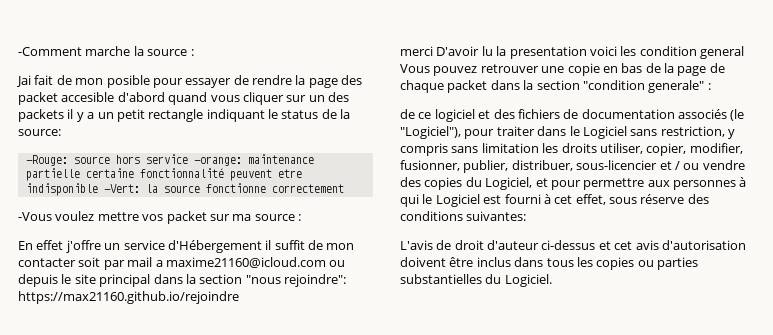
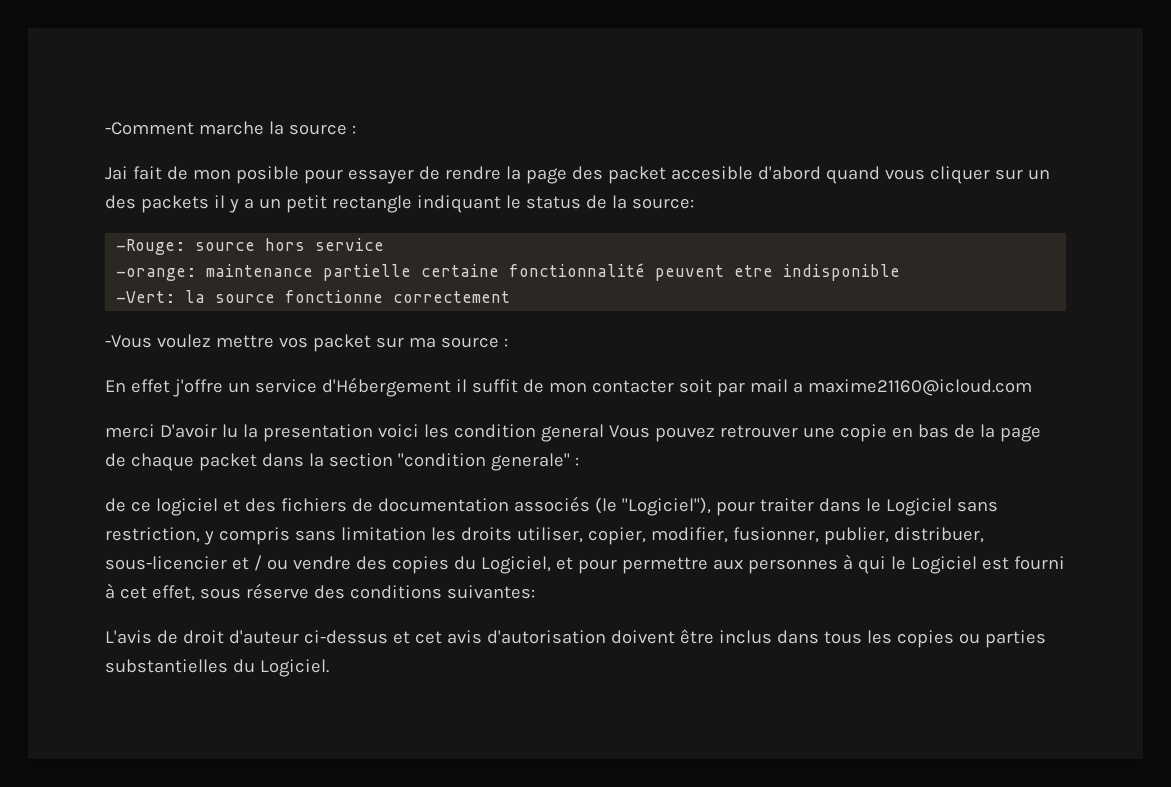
- -Rouge: source hors service -orange: maintenance partielle certaine fonctionnalité peuvent etre indisponible -Vert: la source fonctionne correctement
+ -Rouge: source hors service
+ -orange: maintenance partielle certaine fonctionnalité peuvent etre indisponible
+ -Vert: la source fonctionne correctement
- En effet j'offre un service d'Hébergement il suffit de mon contacter soit par mail a maxime21160@icloud.com ou depuis le site principal dans la section "nous rejoindre": https://max21160.github.io/rejoindre
+ En effet j'offre un service d'Hébergement il suffit de mon contacter soit par mail a maxime21160@icloud.com

